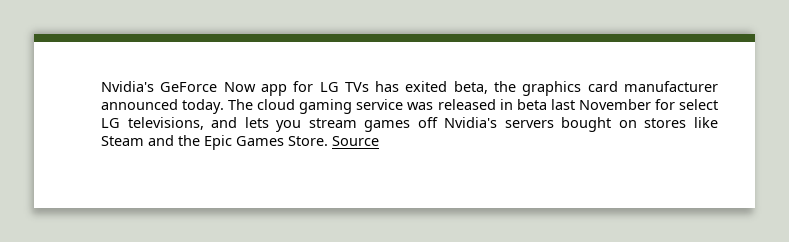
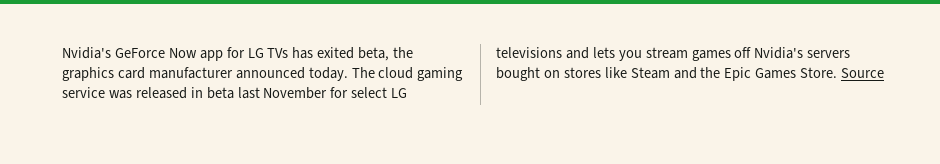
- The cloud gaming service was released in beta last November for select LG televisions, and lets you stream games off Nvidia's servers bought on stores like Steam and the Epic Games Store.
+ The cloud gaming service was released in beta last November for select LG televisions and lets you stream games off Nvidia's servers bought on stores like Steam and the Epic Games Store.

